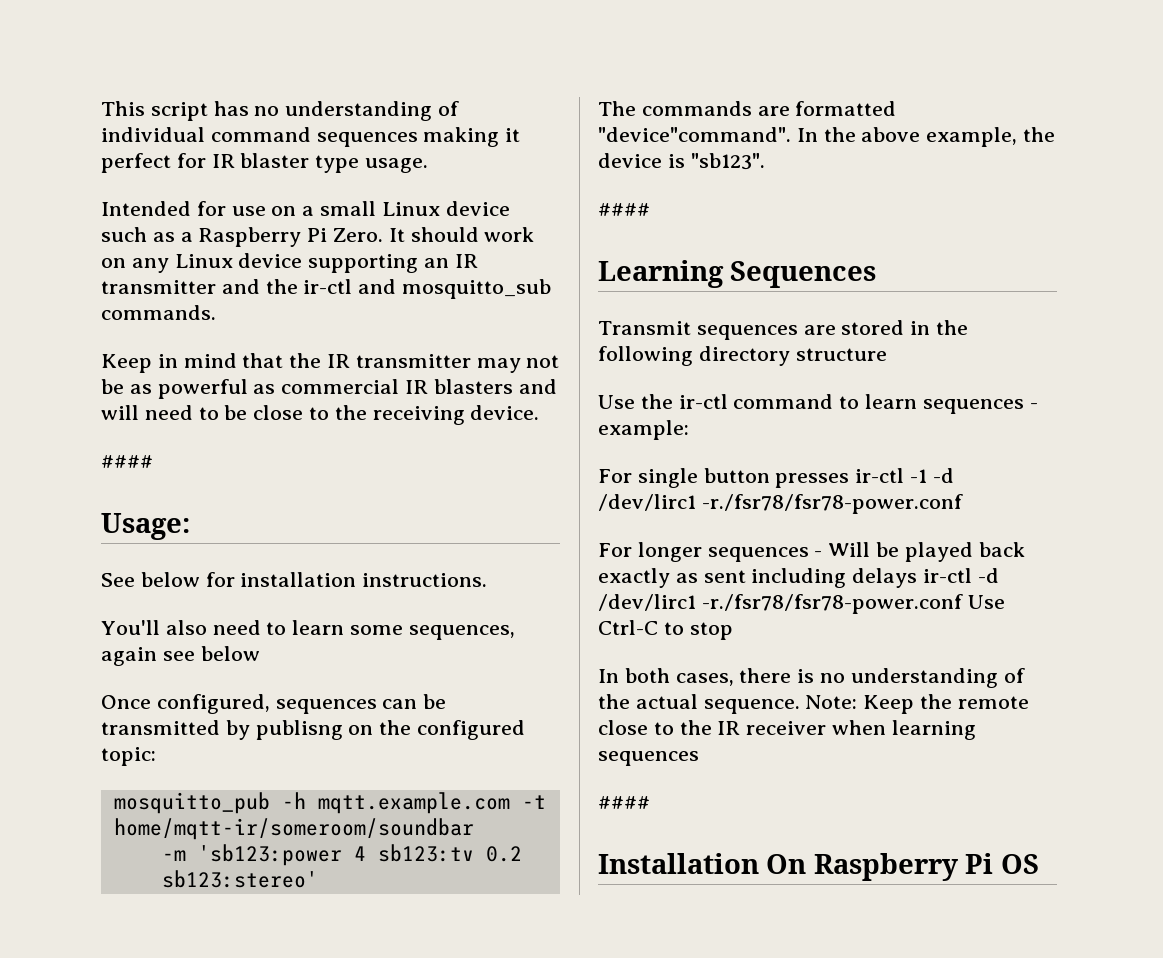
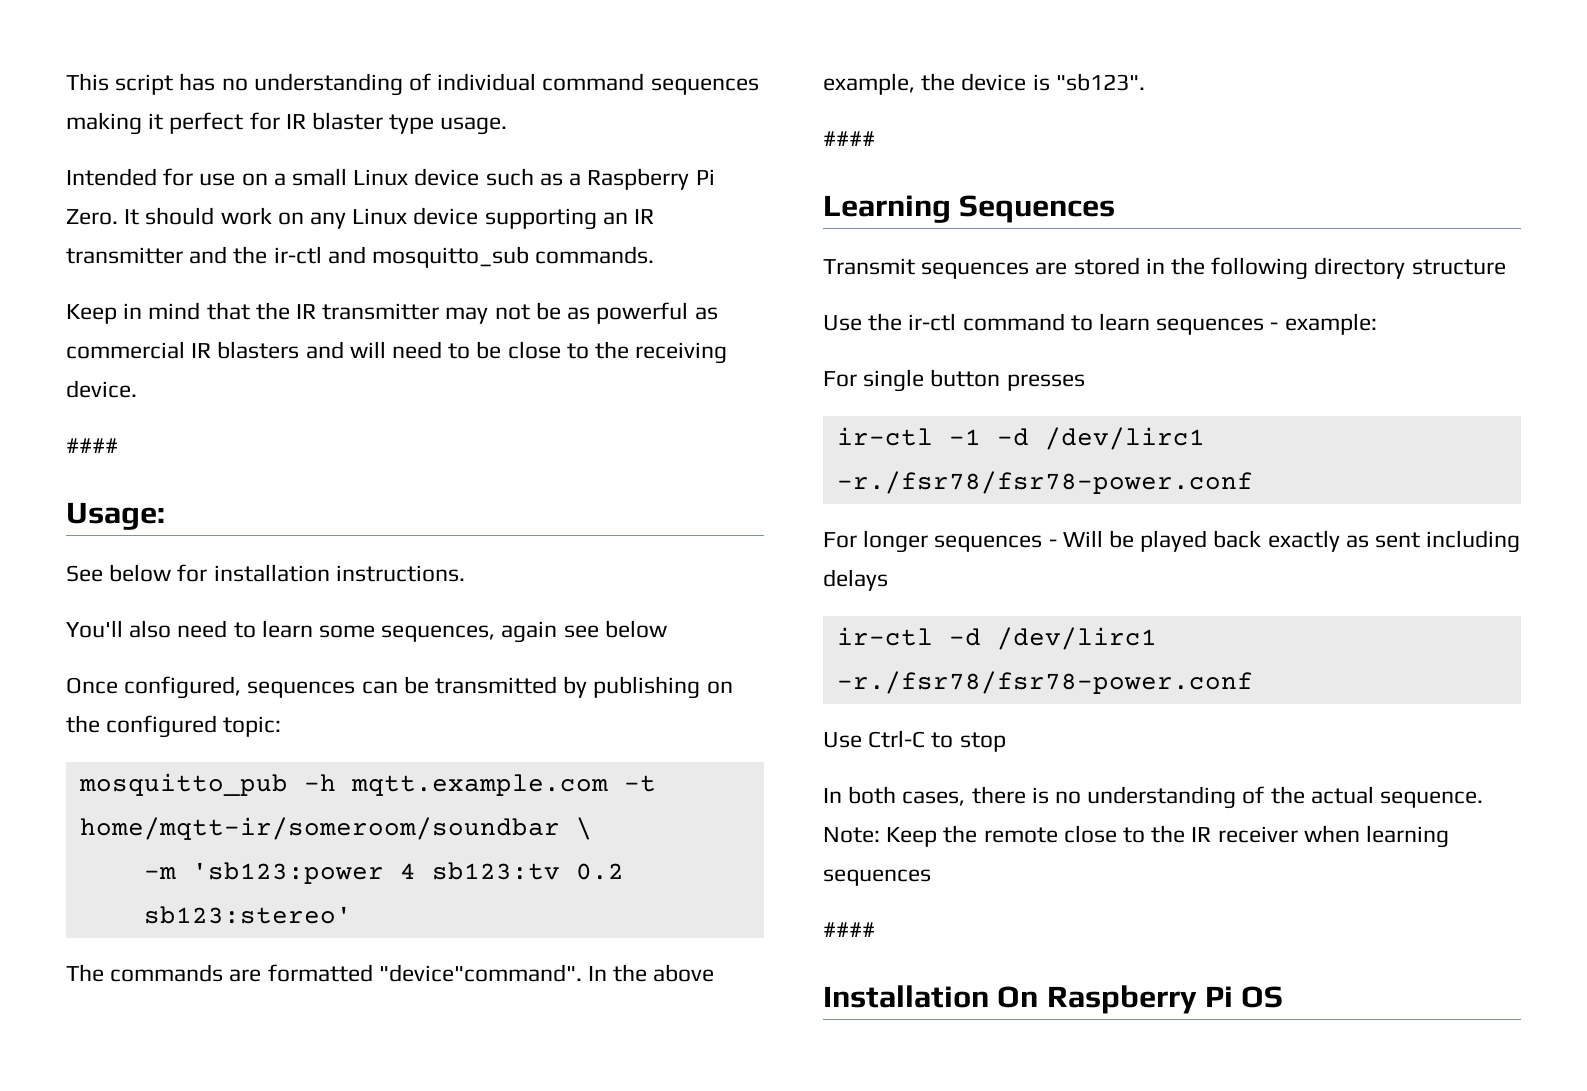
- Once configured, sequences can be transmitted by publisng on the configured topic:
+ Once configured, sequences can be transmitted by publishing on the configured topic:
- mosquitto_pub -h mqtt.example.com -t home/mqtt-ir/someroom/soundbar
+ mosquitto_pub -h mqtt.example.com -t home/mqtt-ir/someroom/soundbar \
- For single button presses ir-ctl -1 -d /dev/lirc1 -r./fsr78/fsr78-power.conf
+ For single button presses
+ ir-ctl -1 -d /dev/lirc1 -r./fsr78/fsr78-power.conf
- For longer sequences - Will be played back exactly as sent including delays ir-ctl -d /dev/lirc1 -r./fsr78/fsr78-power.conf Use Ctrl-C to stop
+ For longer sequences - Will be played back exactly as sent including delays
+ ir-ctl -d /dev/lirc1 -r./fsr78/fsr78-power.conf
+ Use Ctrl-C to stop

